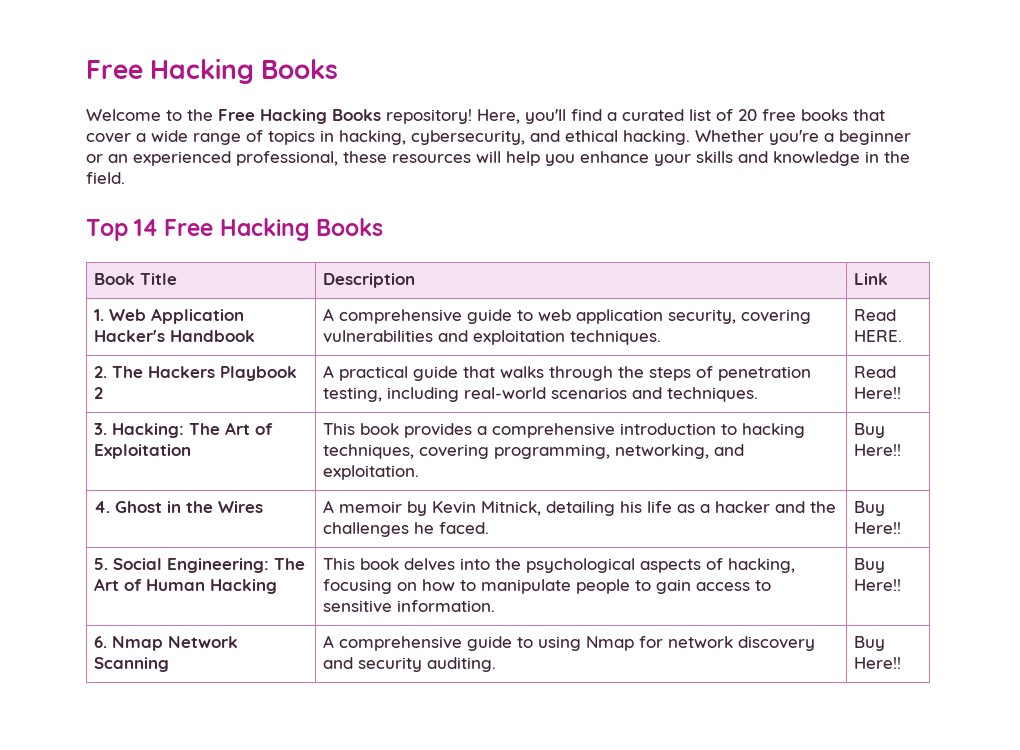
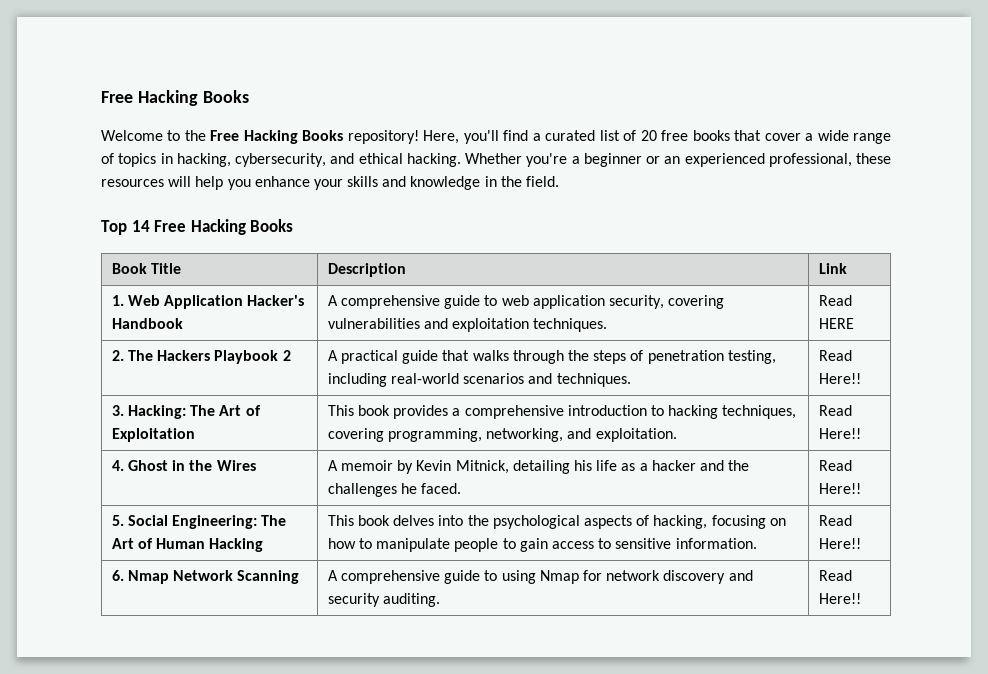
- 1. Web Application Hacker's Handbook | A comprehensive guide to web application security, covering vulnerabilities and exploitation techniques. | Read HERE.
+ 1. Web Application Hacker's Handbook | A comprehensive guide to web application security, covering vulnerabilities and exploitation techniques. | Read HERE
- 3. Hacking: The Art of Exploitation | This book provides a comprehensive introduction to hacking techniques, covering programming, networking, and exploitation. | Buy Here!!
+ 3. Hacking: The Art of Exploitation | This book provides a comprehensive introduction to hacking techniques, covering programming, networking, and exploitation. | Read Here!!
- 4. Ghost in the Wires | A memoir by Kevin Mitnick, detailing his life as a hacker and the challenges he faced. | Buy Here!!
+ 4. Ghost in the Wires | A memoir by Kevin Mitnick, detailing his life as a hacker and the challenges he faced. | Read Here!!
- 5. Social Engineering: The Art of Human Hacking | This book delves into the psychological aspects of hacking, focusing on how to manipulate people to gain access to sensitive information. | Buy Here!!
+ 5. Social Engineering: The Art of Human Hacking | This book delves into the psychological aspects of hacking, focusing on how to manipulate people to gain access to sensitive information. | Read Here!!
- 6. Nmap Network Scanning | A comprehensive guide to using Nmap for network discovery and security auditing. | Buy Here!!
+ 6. Nmap Network Scanning | A comprehensive guide to using Nmap for network discovery and security auditing. | Read Here!!

